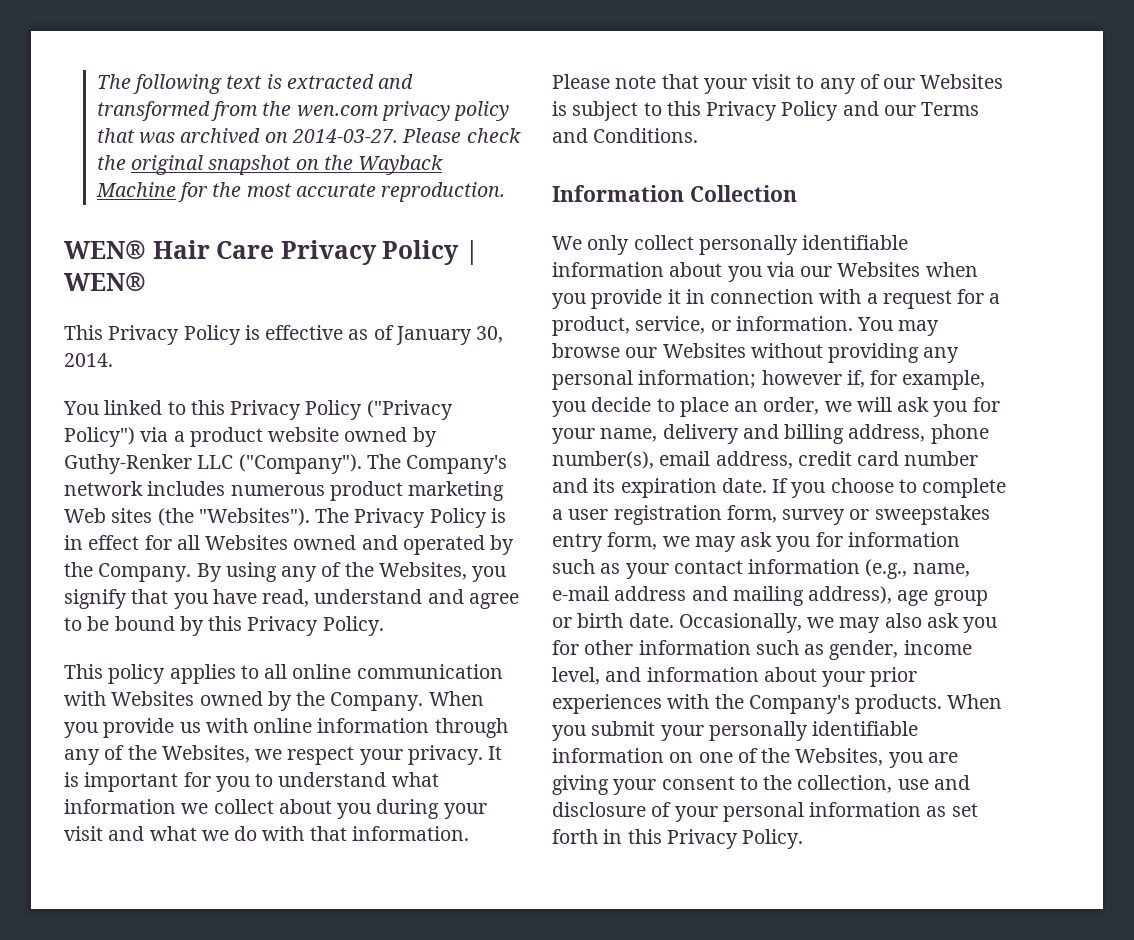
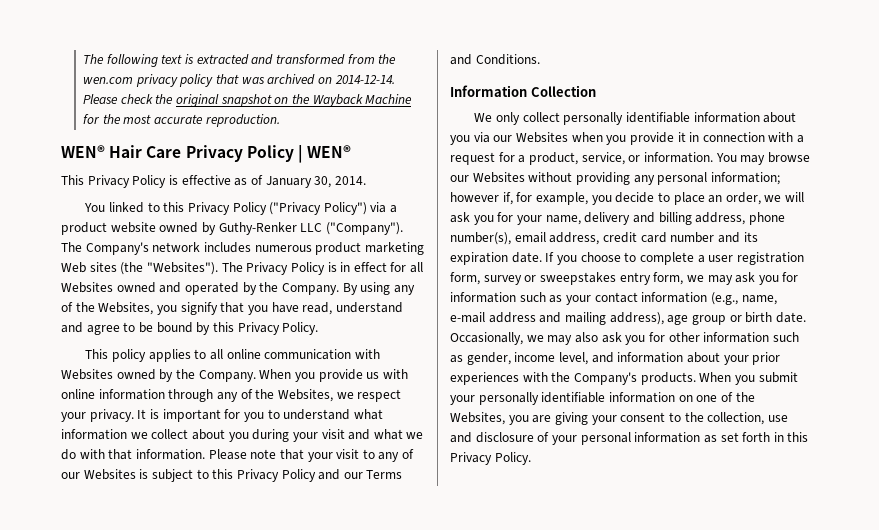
- The following text is extracted and transformed from the wen.com privacy policy that was archived on 2014-03-27.
+ The following text is extracted and transformed from the wen.com privacy policy that was archived on 2014-12-14.

